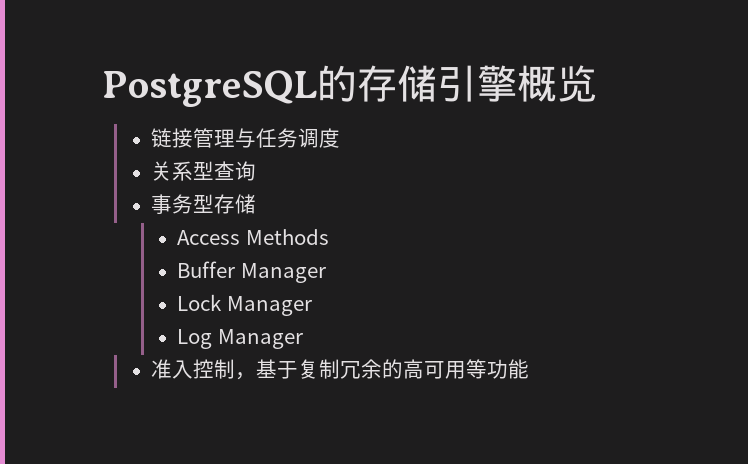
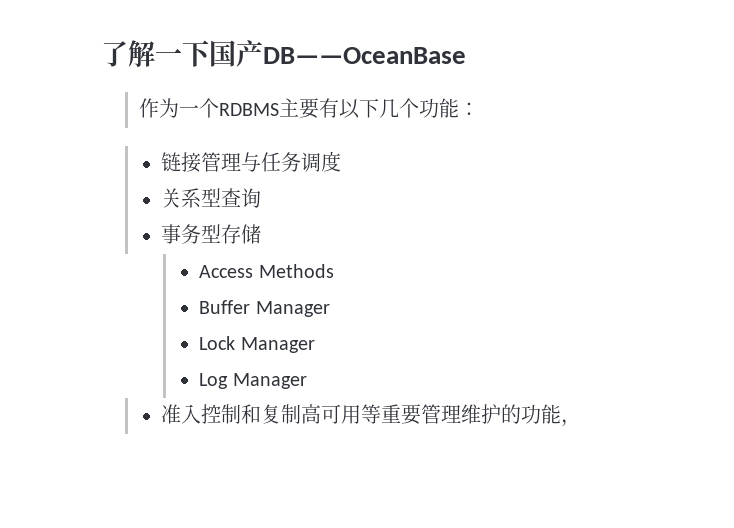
- PostgreSQL的存储引擎概览
+ 了解一下国产DB——OceanBase
+ 作为一个RDBMS主要有以下几个功能：
- 准入控制，基于复制冗余的高可用等功能
+ 准入控制和复制高可用等重要管理维护的功能，

